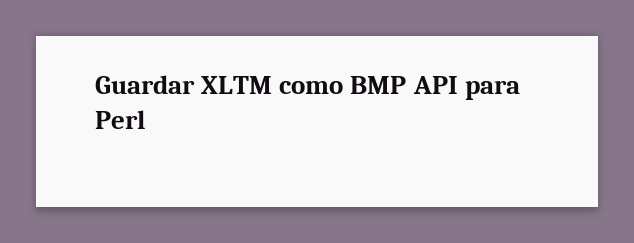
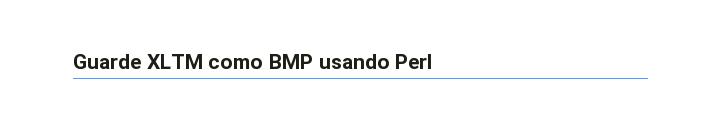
- Guardar XLTM como BMP API para Perl
+ Guarde XLTM como BMP usando Perl

